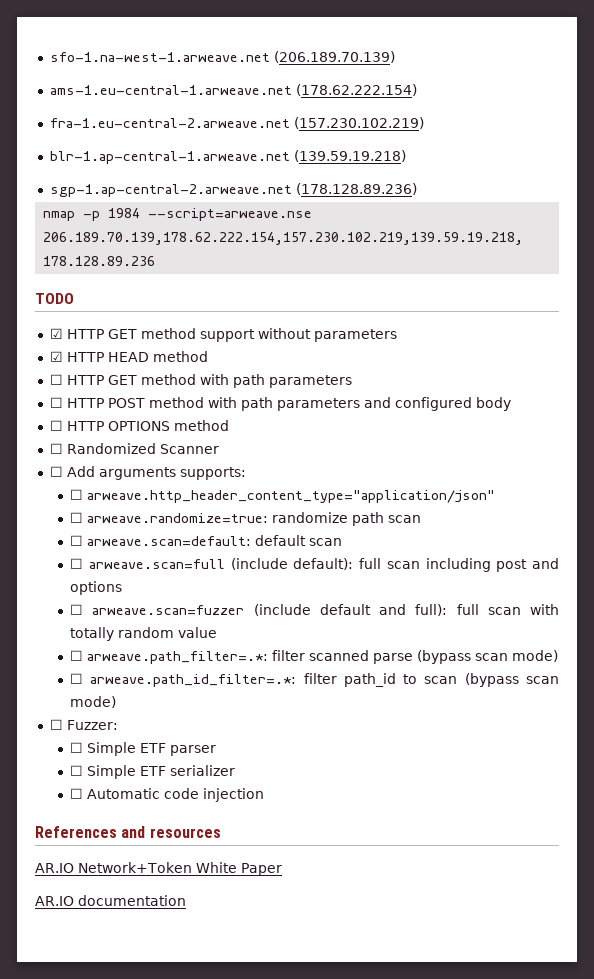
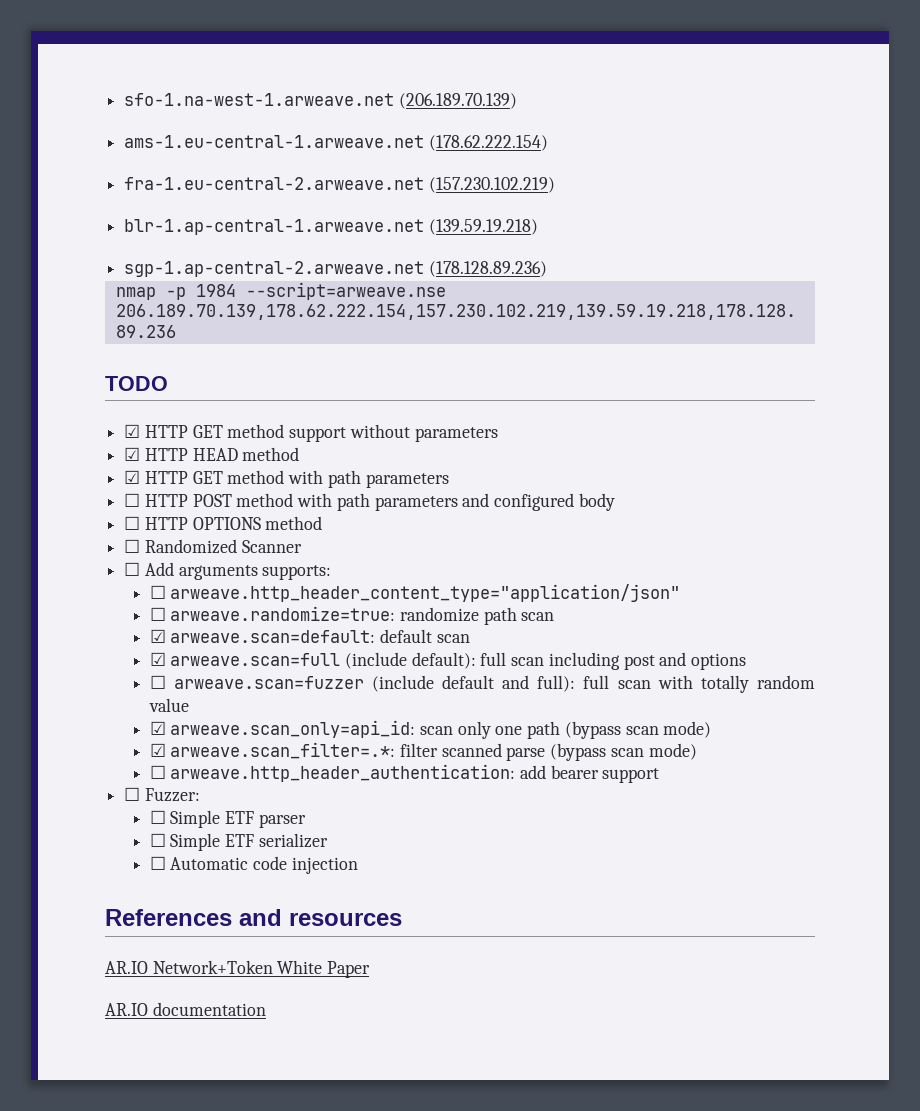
- ☐ HTTP GET method with path parameters
+ ☑ HTTP GET method with path parameters
- ☐ arweave.scan=default: default scan
+ ☑ arweave.scan=default: default scan
- ☐ arweave.scan=full (include default): full scan including post and options
+ ☑ arweave.scan=full (include default): full scan including post and options
- ☐ arweave.path_filter=.*: filter scanned parse (bypass scan mode)
+ ☑ arweave.scan_only=api_id: scan only one path (bypass scan mode)
+ ☑ arweave.scan_filter=.*: filter scanned parse (bypass scan mode)
- ☐ arweave.path_id_filter=.*: filter path_id to scan (bypass scan mode)
+ ☐ arweave.http_header_authentication: add bearer support

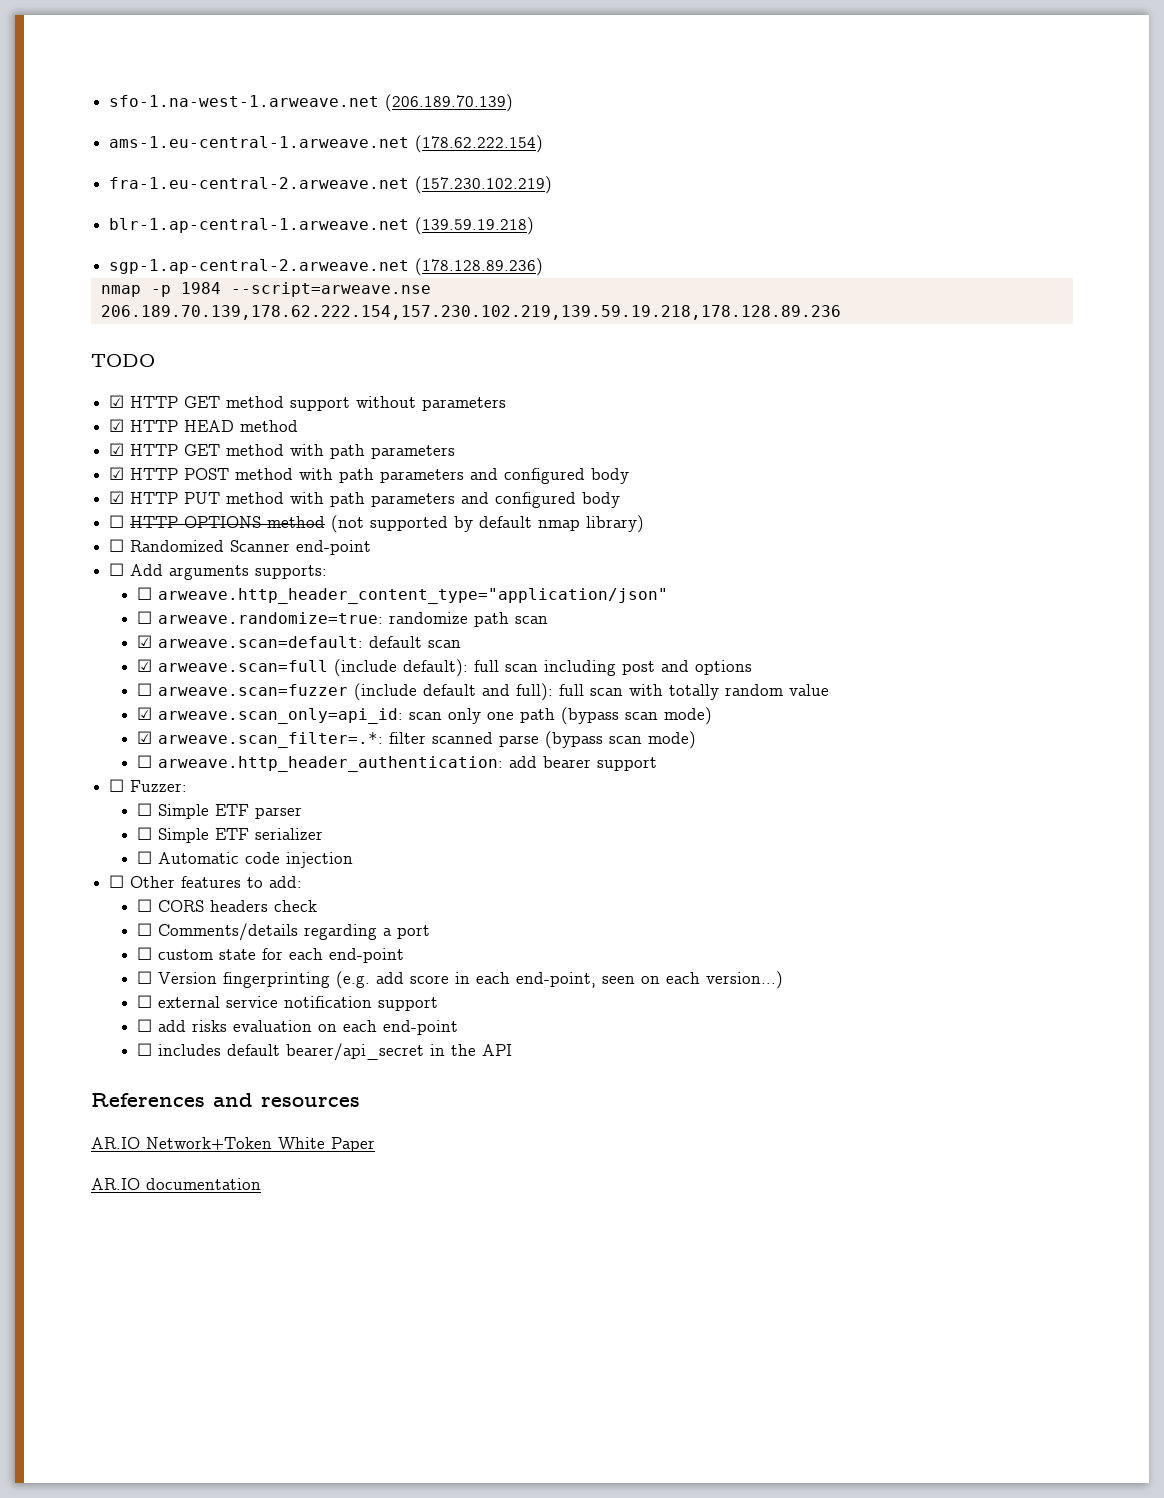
- ☐ HTTP POST method with path parameters and configured body
+ ☑ HTTP POST method with path parameters and configured body
- ☐ HTTP OPTIONS method
+ ☑ HTTP PUT method with path parameters and configured body
+ ☐ HTTP OPTIONS method (not supported by default nmap library)
- ☐ Randomized Scanner
+ ☐ Randomized Scanner end-point
+ ☐ Other features to add:
+ ☐ CORS headers check
+ ☐ Comments/details regarding a port
+ ☐ custom state for each end-point
+ ☐ Version fingerprinting (e.g. add score in each end-point, seen on each version...)
+ ☐ external service notification support
+ ☐ add risks evaluation on each end-point
+ ☐ includes default bearer/api_secret in the API

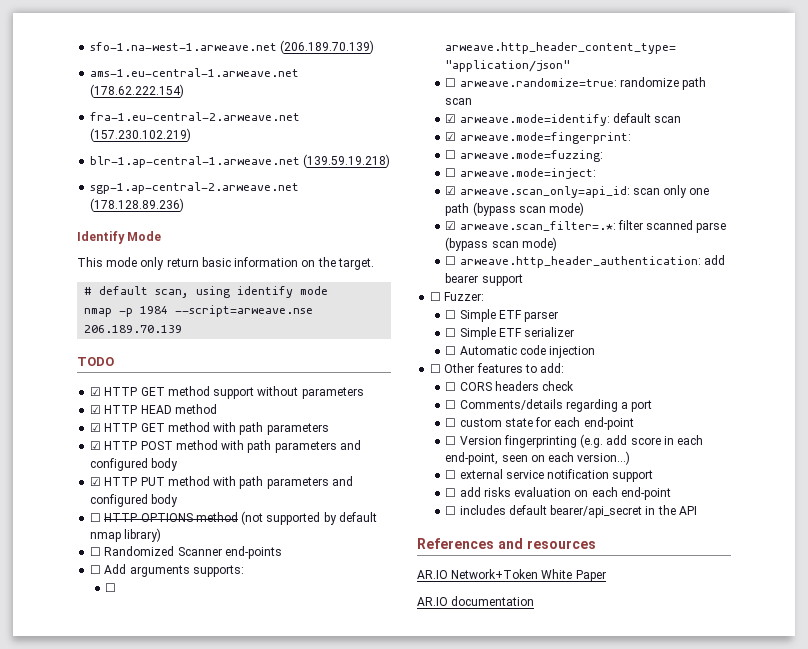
+ Identify Mode
+ This mode only return basic information on the target.
+ # default scan, using identify mode
- nmap -p 1984 --script=arweave.nse 206.189.70.139,178.62.222.154,157.230.102.219,139.59.19.218,178.128.89.236
+ nmap -p 1984 --script=arweave.nse 206.189.70.139
- ☐ Randomized Scanner end-point
+ ☐ Randomized Scanner end-points
- ☑ arweave.scan=default: default scan
+ ☑ arweave.mode=identify: default scan
- ☑ arweave.scan=full (include default): full scan including post and options
- ☐ arweave.scan=fuzzer (include default and full): full scan with totally random value
+ ☑ arweave.mode=fingerprint:
+ ☐ arweave.mode=fuzzing:
+ ☐ arweave.mode=inject:

